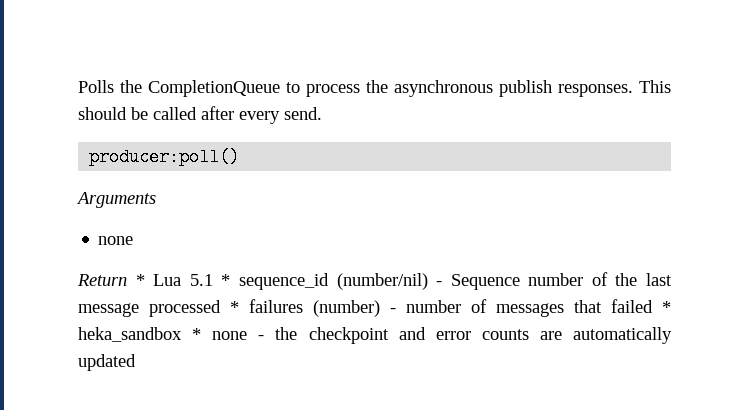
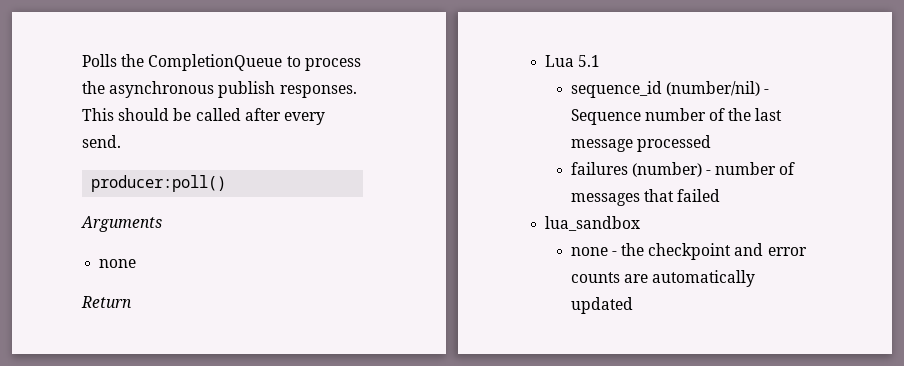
- Return * Lua 5.1 * sequence_id (number/nil) - Sequence number of the last message processed * failures (number) - number of messages that failed * heka_sandbox * none - the checkpoint and error counts are automatically updated
+ Return
+ Lua 5.1
+ sequence_id (number/nil) - Sequence number of the last message processed
+ failures (number) - number of messages that failed
+ lua_sandbox
+ none - the checkpoint and error counts are automatically updated

